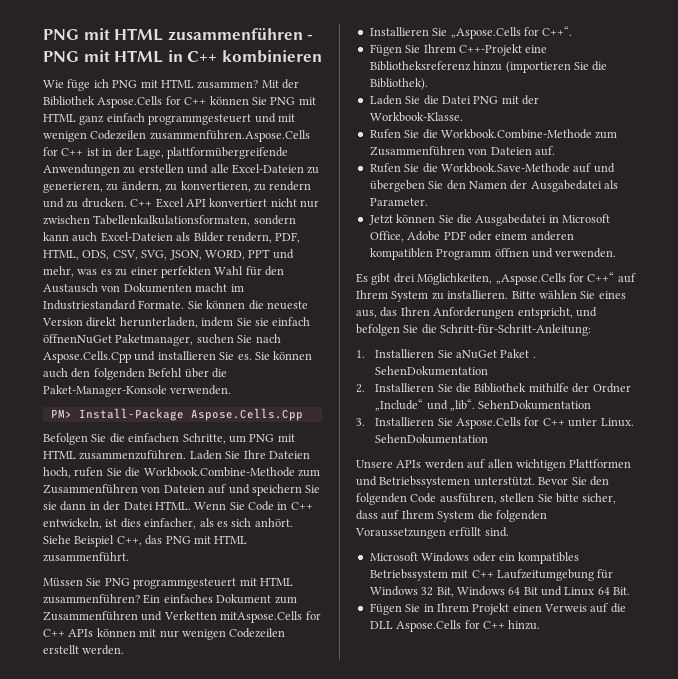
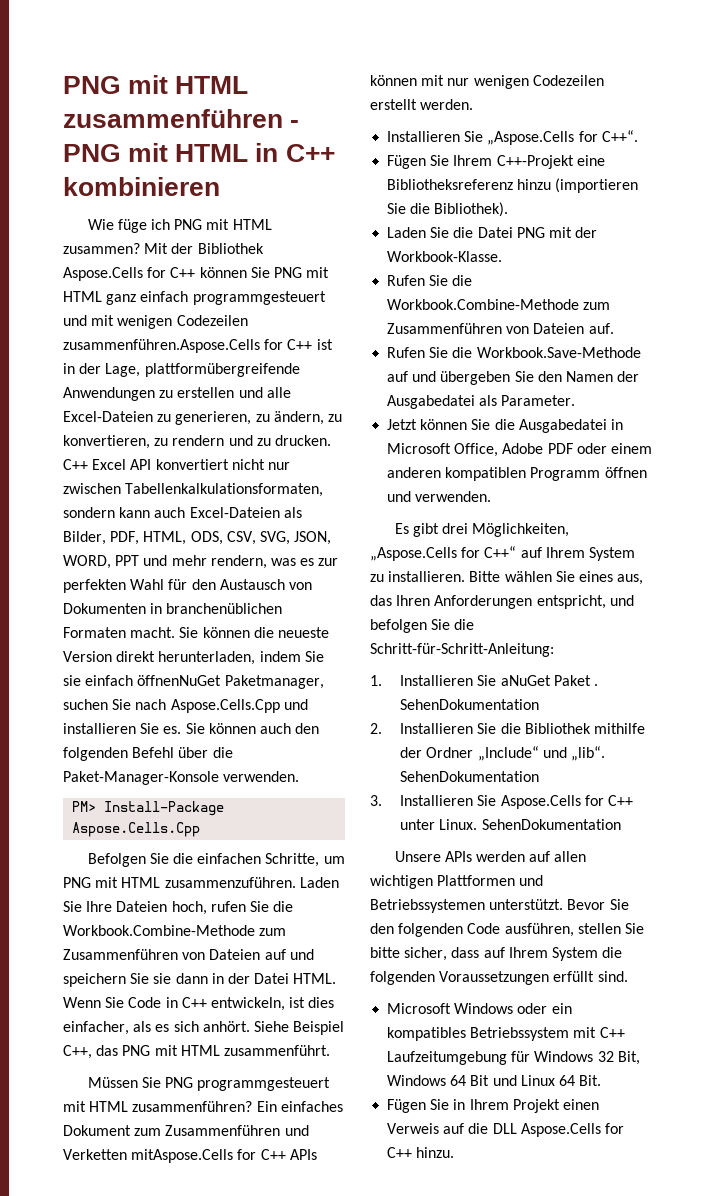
- C++ Excel API konvertiert nicht nur zwischen Tabellenkalkulationsformaten, sondern kann auch Excel-Dateien als Bilder rendern, PDF, HTML, ODS, CSV, SVG, JSON, WORD, PPT und mehr, was es zu einer perfekten Wahl für den Austausch von Dokumenten macht im Industriestandard Formate.
+ C++ Excel API konvertiert nicht nur zwischen Tabellenkalkulationsformaten, sondern kann auch Excel-Dateien als Bilder, PDF, HTML, ODS, CSV, SVG, JSON, WORD, PPT und mehr rendern, was es zur perfekten Wahl für den Austausch von Dokumenten in branchenüblichen Formaten macht.

